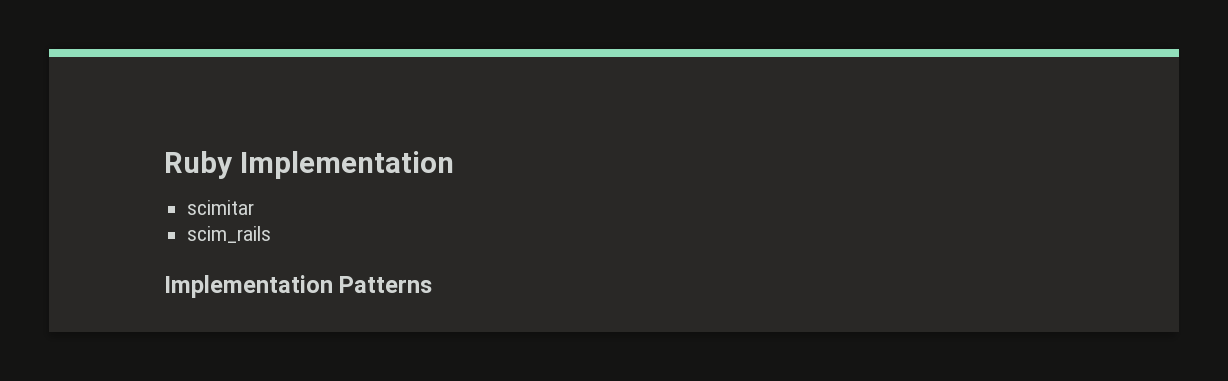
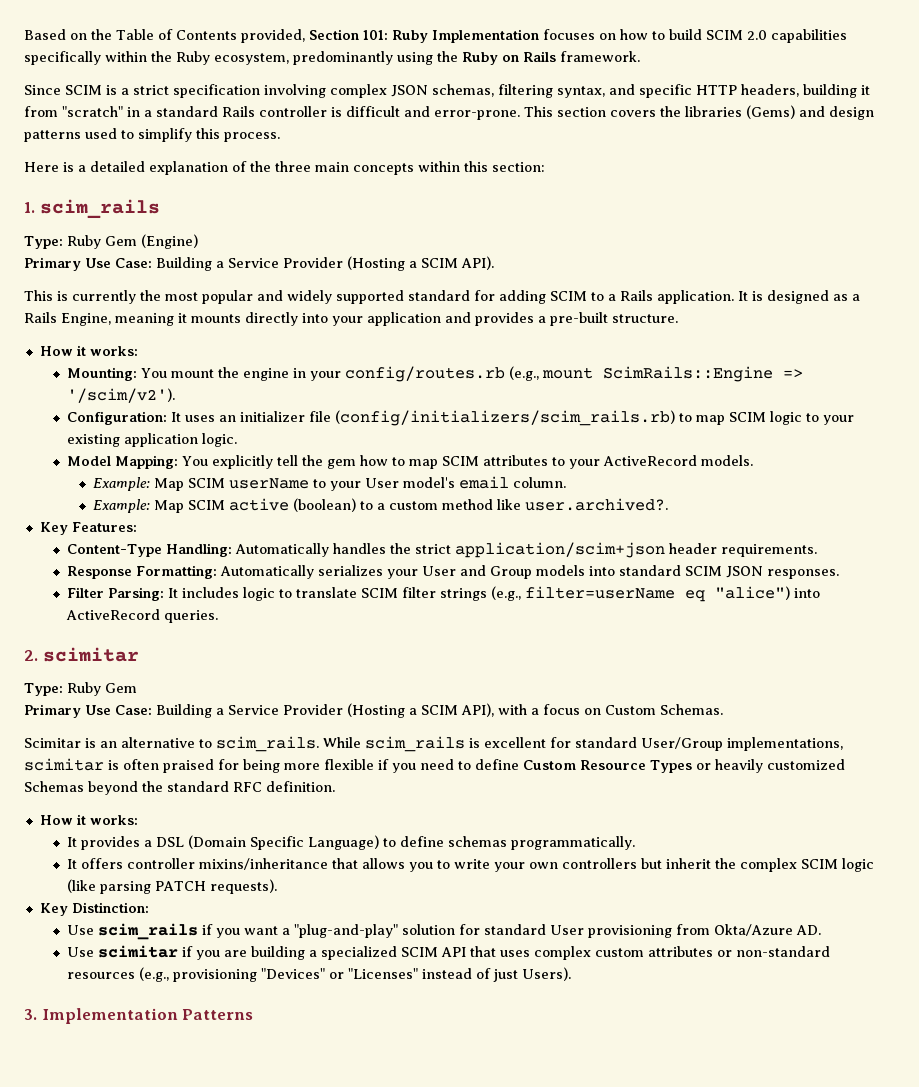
- Ruby Implementation
- scimitar
- scim_rails
- Implementation Patterns
+ Based on the Table of Contents provided, Section 101: Ruby Implementation focuses on how to build SCIM 2.0 capabilities specifically within the Ruby ecosystem, predominantly using the Ruby on Rails framework.
+ Since SCIM is a strict specification involving complex JSON schemas, filtering syntax, and specific HTTP headers, building it from "scratch" in a standard Rails controller is difficult and error-prone. This section covers the libraries (Gems) and design patterns used to simplify this process.
+ Here is a detailed explanation of the three main concepts within this section:
+ 1. scim_rails
+ Type: Ruby Gem (Engine)
+ Primary Use Case: Building a Service Provider (Hosting a SCIM API).
+ This is currently the most popular and widely supported standard for adding SCIM to a Rails application. It is designed as a Rails Engine, meaning it mounts directly into your application and provides a pre-built structure.
+ How it works:
+ Mounting: You mount the engine in your config/routes.rb (e.g., mount ScimRails::Engine => '/scim/v2').
+ Configuration: It uses an initializer file (config/initializers/scim_rails.rb) to map SCIM logic to your existing application logic.
+ Model Mapping: You explicitly tell the gem how to map SCIM attributes to your ActiveRecord models.
+ Example: Map SCIM userName to your User model's email column.
+ Example: Map SCIM active (boolean) to a custom method like user.archived?.
+ Key Features:
+ Content-Type Handling: Automatically handles the strict application/scim+json header requirements.
+ Response Formatting: Automatically serializes your User and Group models into standard SCIM JSON responses.
+ Filter Parsing: It includes logic to translate SCIM filter strings (e.g., filter=userName eq "alice") into ActiveRecord queries.
+ 2. scimitar
+ Type: Ruby Gem
+ Primary Use Case: Building a Service Provider (Hosting a SCIM API), with a focus on Custom Schemas.
+ Scimitar is an alternative to scim_rails. While scim_rails is excellent for standard User/Group implementations, scimitar is often praised for being more flexible if you need to define Custom Resource Types or heavily customized Schemas beyond the standard RFC definition.
+ How it works:
+ It provides a DSL (Domain Specific Language) to define schemas programmatically.
+ It offers controller mixins/inheritance that allows you to write your own controllers but inherit the complex SCIM logic (like parsing PATCH requests).
+ Key Distinction:
+ Use scim_rails if you want a "plug-and-play" solution for standard User provisioning from Okta/Azure AD.
+ Use scimitar if you are building a specialized SCIM API that uses complex custom attributes or non-standard resources (e.g., provisioning "Devices" or "Licenses" instead of just Users).
+ 3. Implementation Patterns

